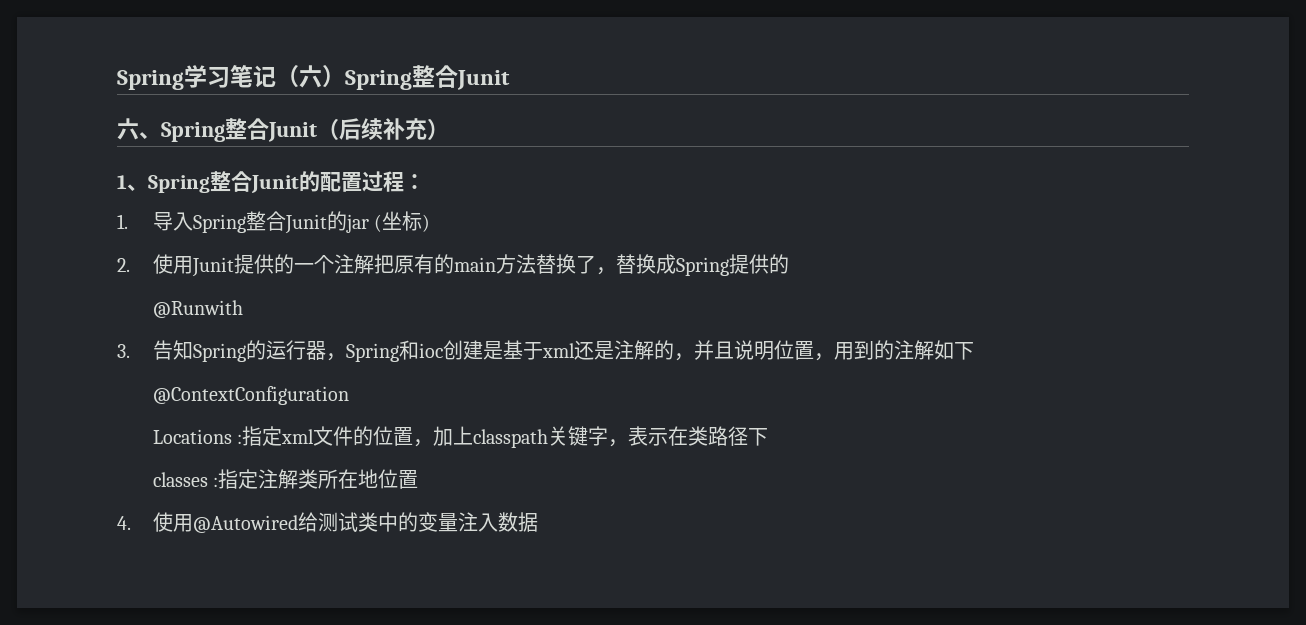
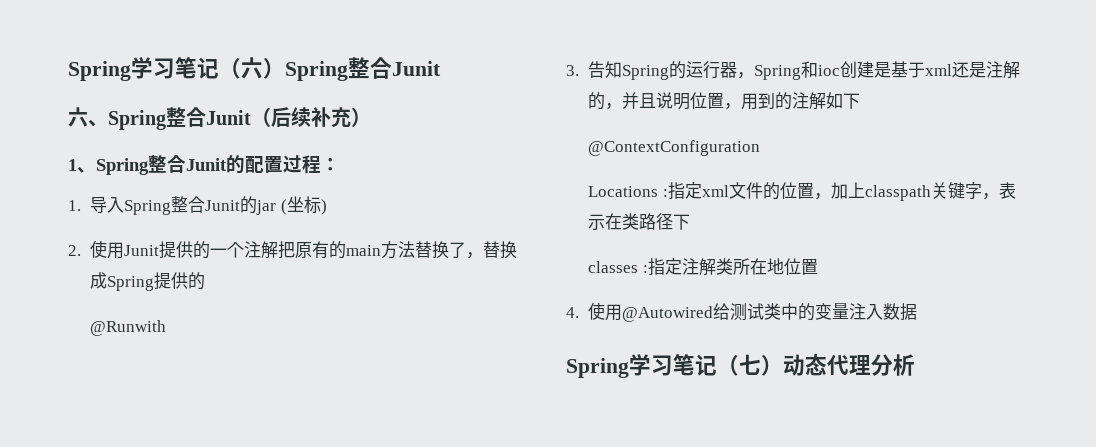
+ Spring学习笔记（七）动态代理分析

